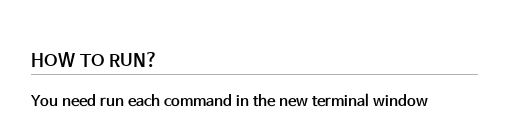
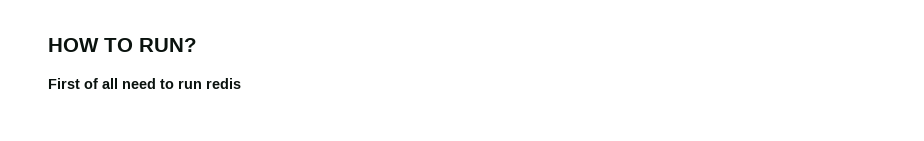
- You need run each command in the new terminal window
+ First of all need to run redis

